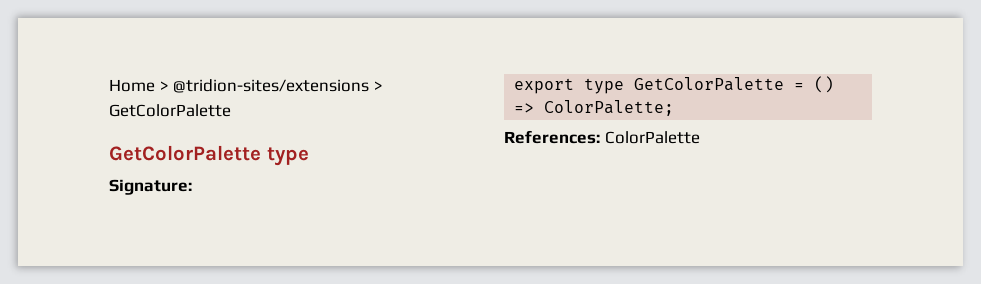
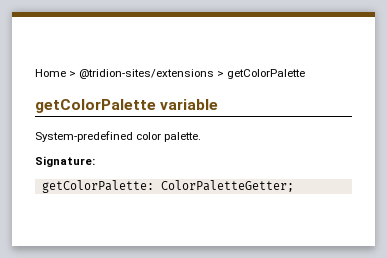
- Home > @tridion-sites/extensions > GetColorPalette
- GetColorPalette type
+ Home > @tridion-sites/extensions > getColorPalette
+ getColorPalette variable
+ System-predefined color palette.
  Signature:
- export type GetColorPalette = () => ColorPalette;
- References: ColorPalette
+ getColorPalette: ColorPaletteGetter;

